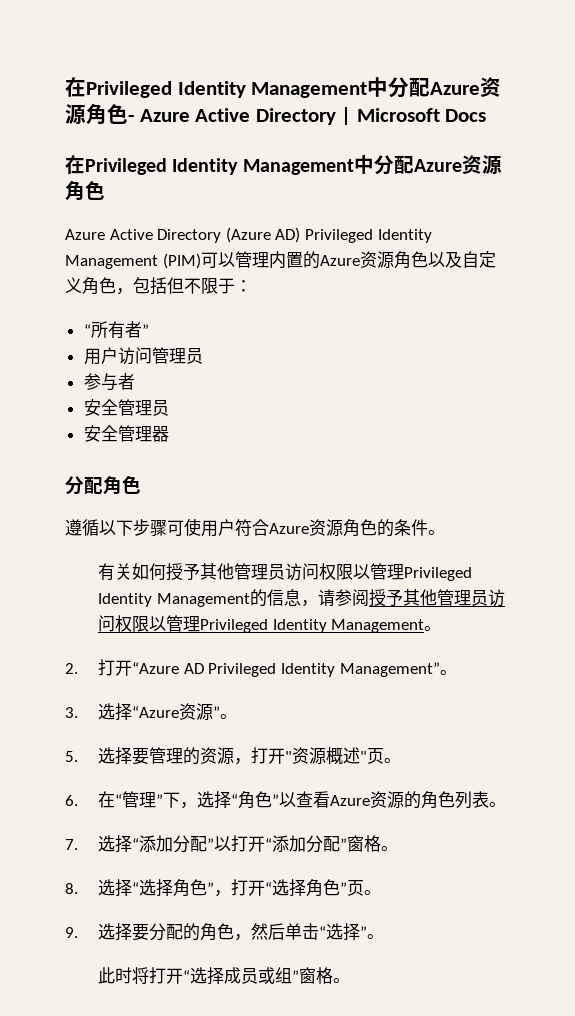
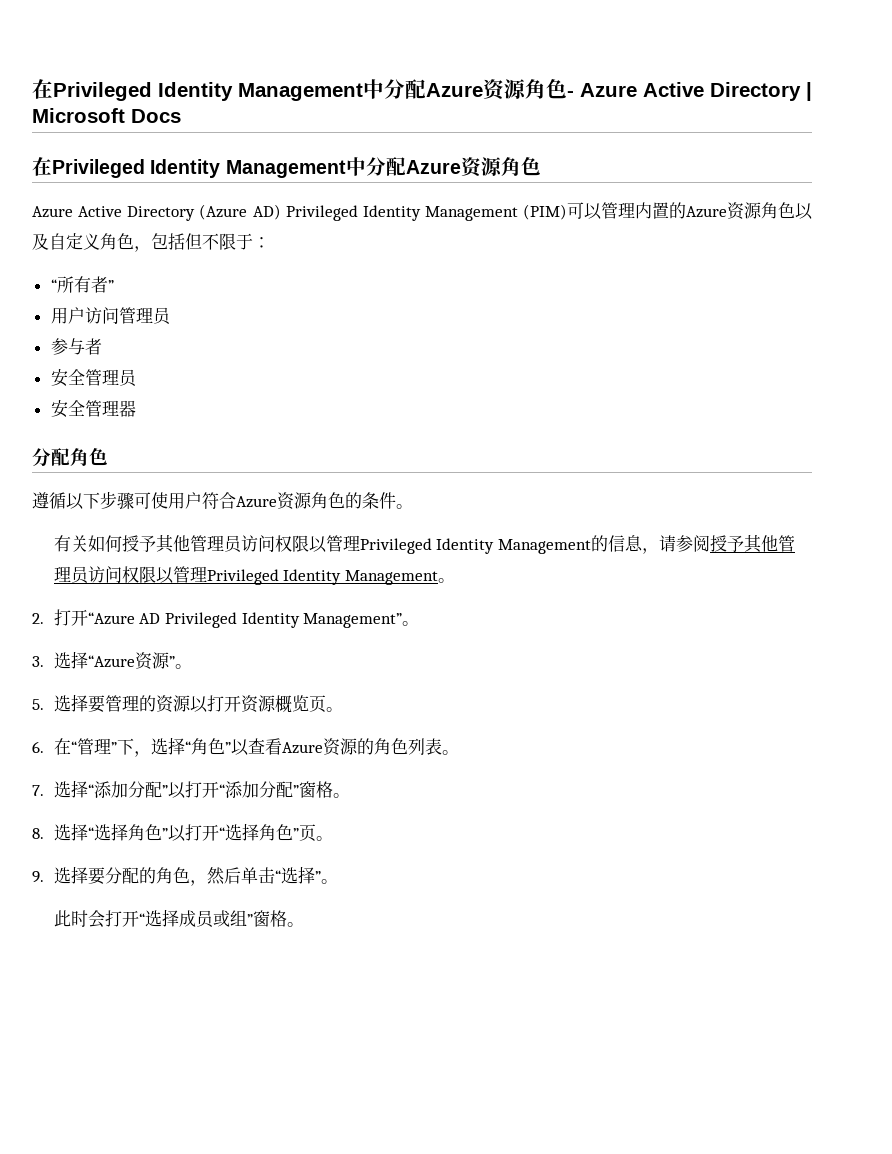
- 5.选择要管理的资源，打开"资源概述"页。
+ 5.选择要管理的资源以打开资源概览页。
- 8.选择“选择角色”，打开“选择角色”页。
+ 8.选择“选择角色”以打开“选择角色”页。
- 此时将打开“选择成员或组”窗格。
+ 此时会打开“选择成员或组”窗格。

